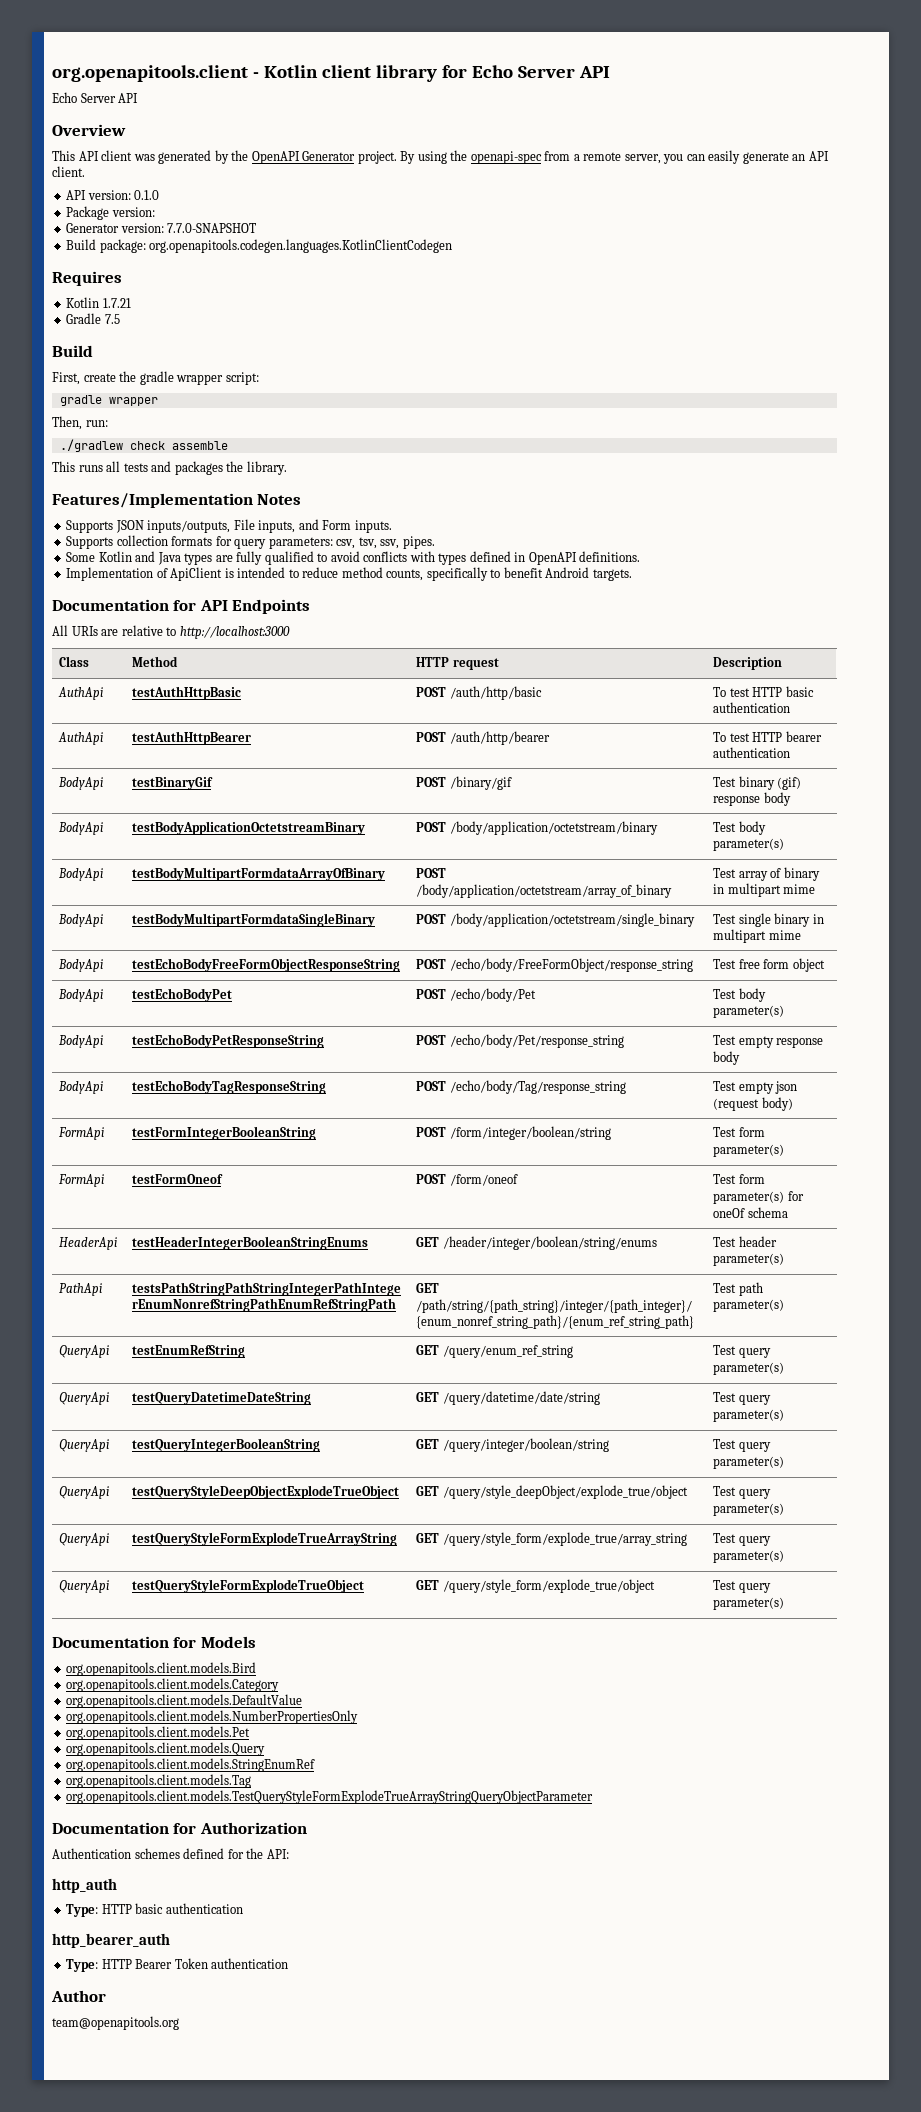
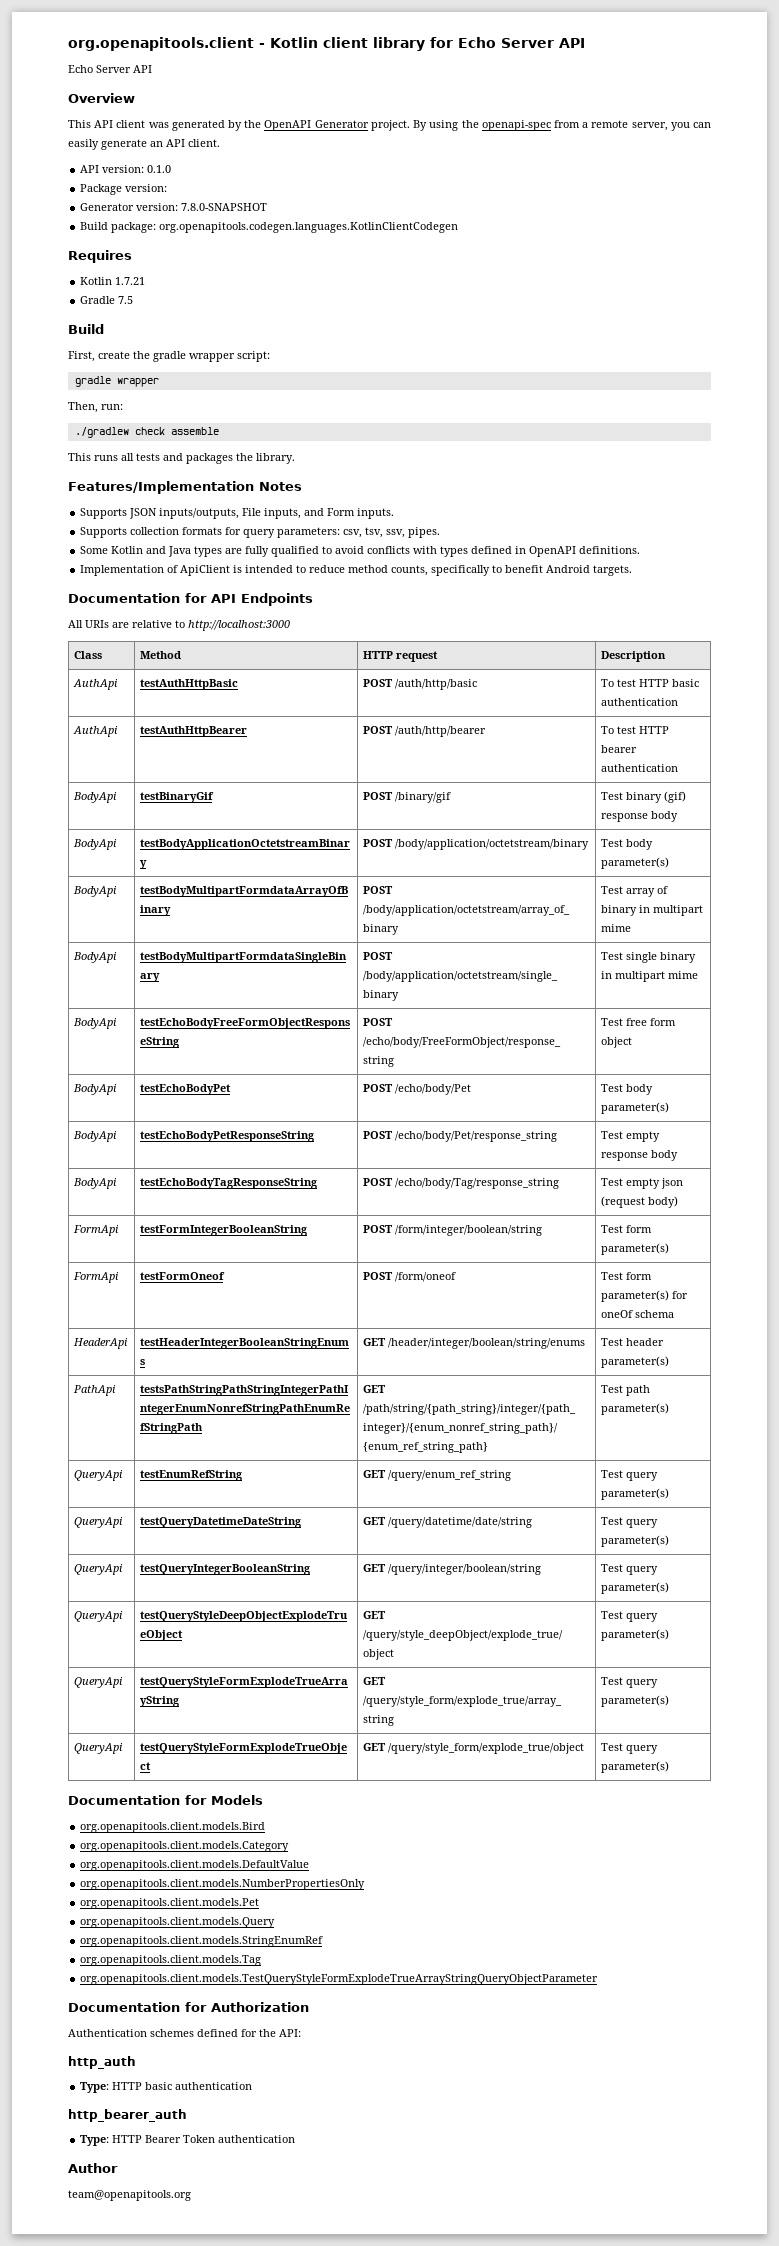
- Generator version: 7.7.0-SNAPSHOT
+ Generator version: 7.8.0-SNAPSHOT

